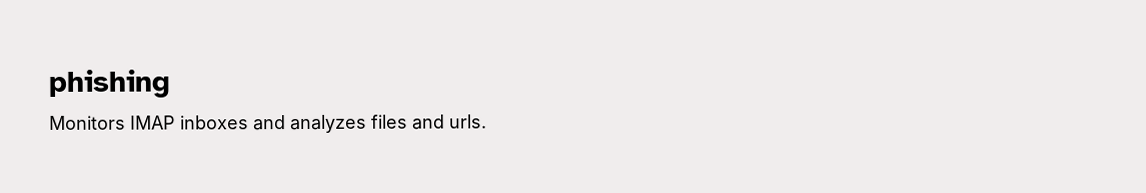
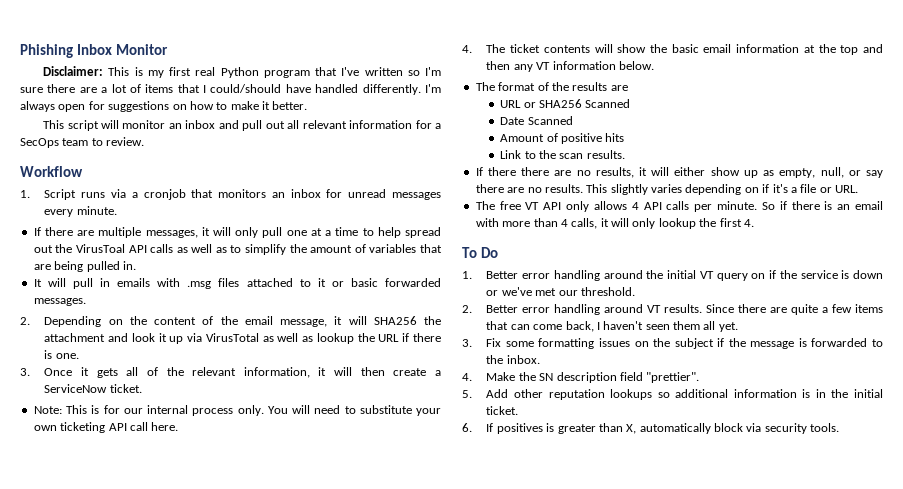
- phishing
- Monitors IMAP inboxes and analyzes files and urls.
+ Phishing Inbox Monitor
+ Disclaimer: This is my first real Python program that I've written so I'm sure there are a lot of items that I could/should have handled differently. I'm always open for suggestions on how to make it better.
+ This script will monitor an inbox and pull out all relevant information for a SecOps team to review.
+ Workflow
+ 1. Script runs via a cronjob that monitors an inbox for unread messages every minute.
+ If there are multiple messages, it will only pull one at a time to help spread out the VirusToal API calls as well as to simplify the amount of variables that are being pulled in.
+ It will pull in emails with .msg files attached to it or basic forwarded messages.
+ 2. Depending on the content of the email message, it will SHA256 the attachment and look it up via VirusTotal as well as lookup the URL if there is one.
+ 3. Once it gets all of the relevant information, it will then create a ServiceNow ticket.
+ Note: This is for our internal process only. You will need to substitute your own ticketing API call here.
+ 4. The ticket contents will show the basic email information at the top and then any VT information below.
+ The format of the results are
+ URL or SHA256 Scanned
+ Date Scanned
+ Amount of positive hits
+ Link to the scan results.
+ If there there are no results, it will either show up as empty, null, or say there are no results. This slightly varies depending on if it's a file or URL.
+ The free VT API only allows 4 API calls per minute. So if there is an email with more than 4 calls, it will only lookup the first 4.
+ To Do
+ 1. Better error handling around the initial VT query on if the service is down or we've met our threshold.
+ 2. Better error handling around VT results. Since there are quite a few items that can come back, I haven't seen them all yet.
+ 3. Fix some formatting issues on the subject if the message is forwarded to the inbox.
+ 4. Make the SN description field "prettier".
+ 5. Add other reputation lookups so additional information is in the initial ticket.
+ 6. If positives is greater than X, automatically block via security tools.

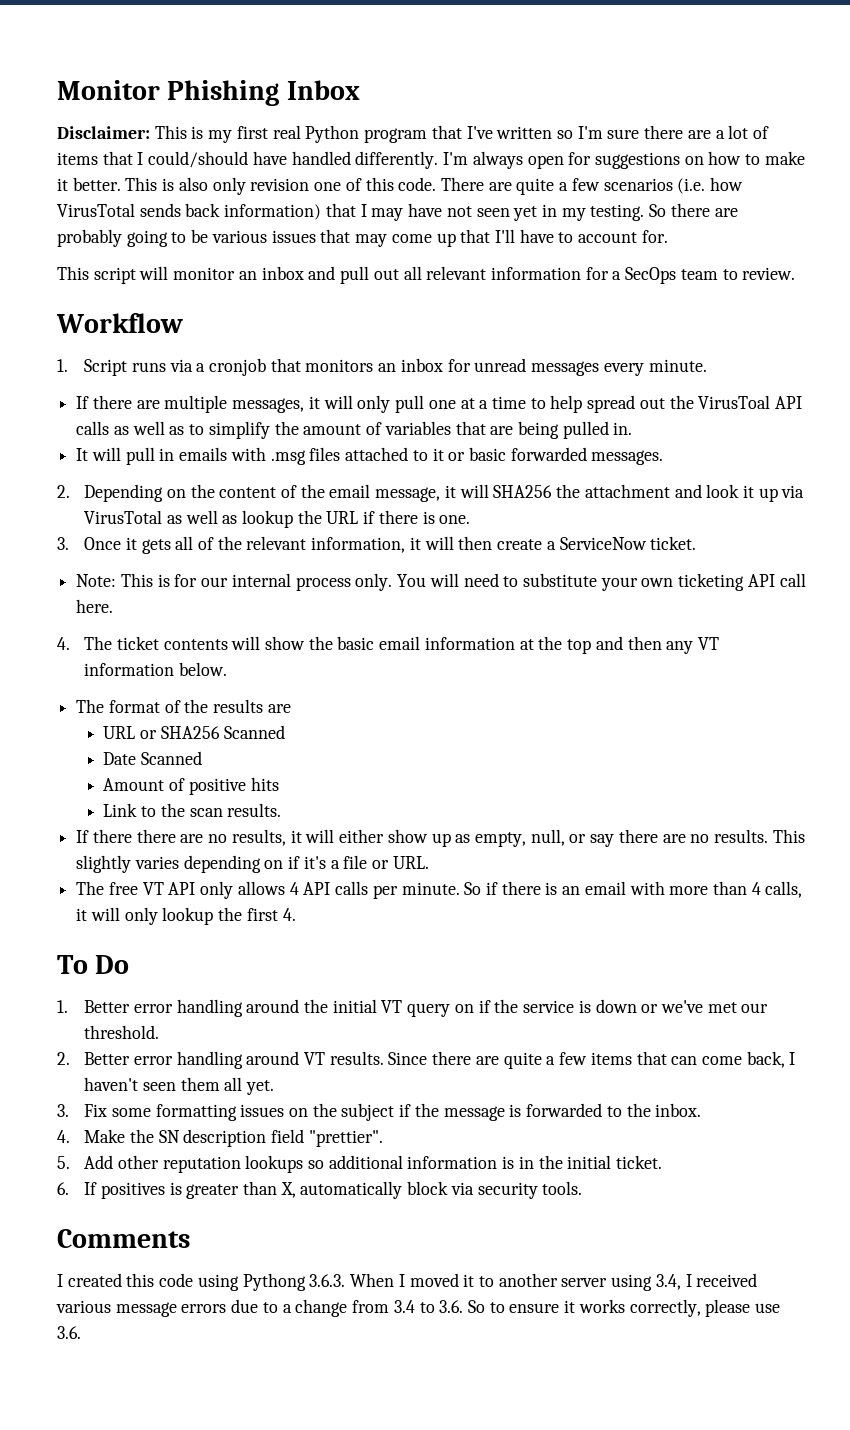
- Phishing Inbox Monitor
+ Monitor Phishing Inbox
+ This is also only revision one of this code. There are quite a few scenarios (i.e. how VirusTotal sends back information) that I may have not seen yet in my testing. So there are probably going to be various issues that may come up that I'll have to account for.
+ Comments
+ I created this code using Pythong 3.6.3. When I moved it to another server using 3.4, I received various message errors due to a change from 3.4 to 3.6. So to ensure it works correctly, please use 3.6.

